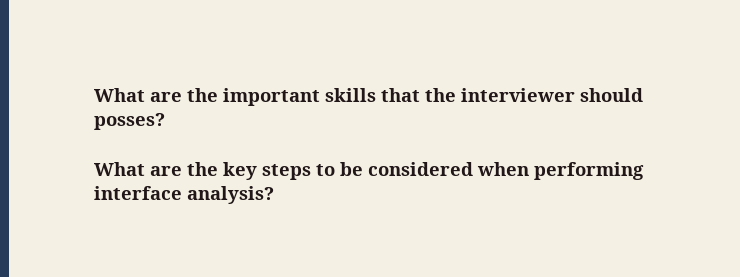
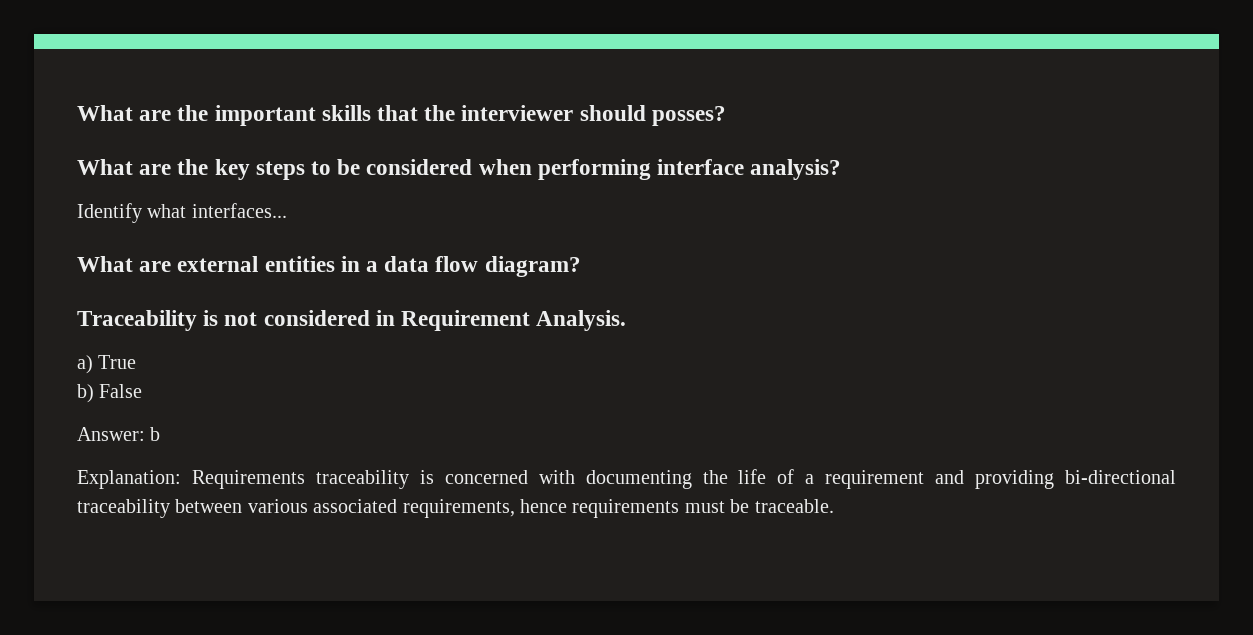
+ Identify what interfaces...
+ What are external entities in a data flow diagram?
+ Traceability is not considered in Requirement Analysis.
+ a) True
+ b) False
+ Answer: b
+ Explanation: Requirements traceability is concerned with documenting the life of a requirement and providing bi-directional traceability between various associated requirements, hence requirements must be traceable.

